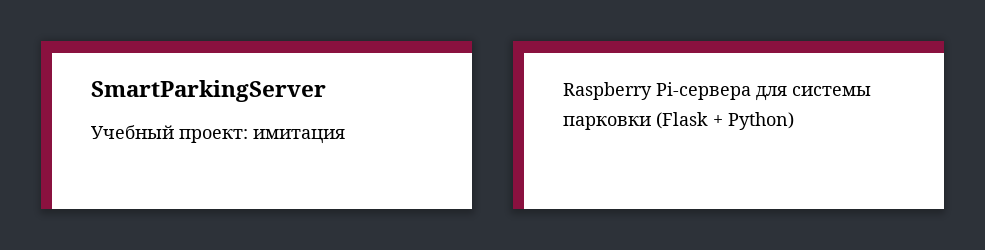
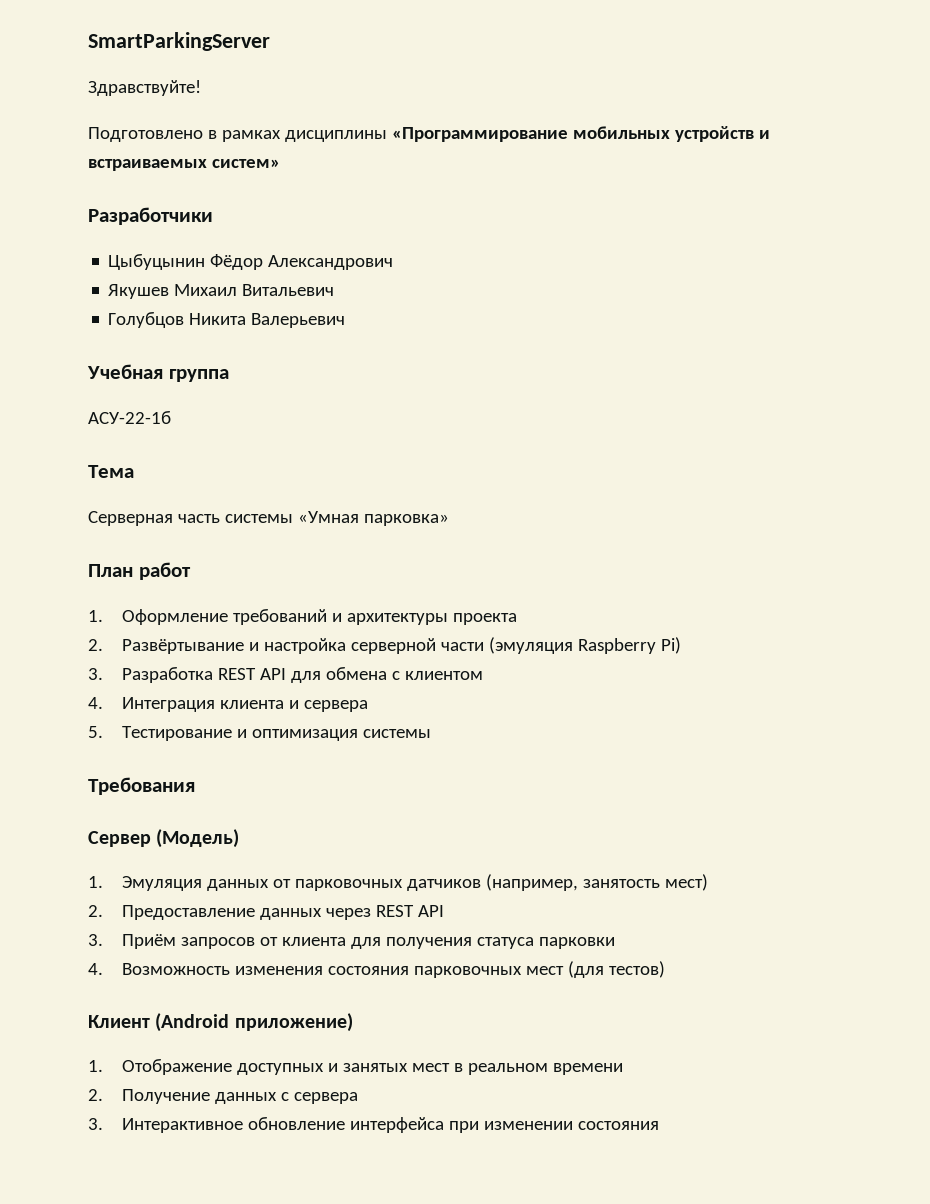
- Учебный проект: имитация Raspberry Pi-сервера для системы парковки (Flask + Python)
+ Здравствуйте!
+ Подготовлено в рамках дисциплины «Программирование мобильных устройств и встраиваемых систем»
+ Разработчики
+ Цыбуцынин Фёдор Александрович
+ Якушев Михаил Витальевич
+ Голубцов Никита Валерьевич
+ Учебная группа
+ АСУ-22-1б
+ Тема
+ Серверная часть системы «Умная парковка»
+ План работ
+ 1. Оформление требований и архитектуры проекта
+ 2. Развёртывание и настройка серверной части (эмуляция Raspberry Pi)
+ 3. Разработка REST API для обмена с клиентом
+ 4. Интеграция клиента и сервера
+ 5. Тестирование и оптимизация системы
+ Требования
+ Сервер (Модель)
+ 1. Эмуляция данных от парковочных датчиков (например, занятость мест)
+ 2. Предоставление данных через REST API
+ 3. Приём запросов от клиента для получения статуса парковки
+ 4. Возможность изменения состояния парковочных мест (для тестов)
+ Клиент (Android приложение)
+ 1. Отображение доступных и занятых мест в реальном времени
+ 2. Получение данных с сервера
+ 3. Интерактивное обновление интерфейса при изменении состояния

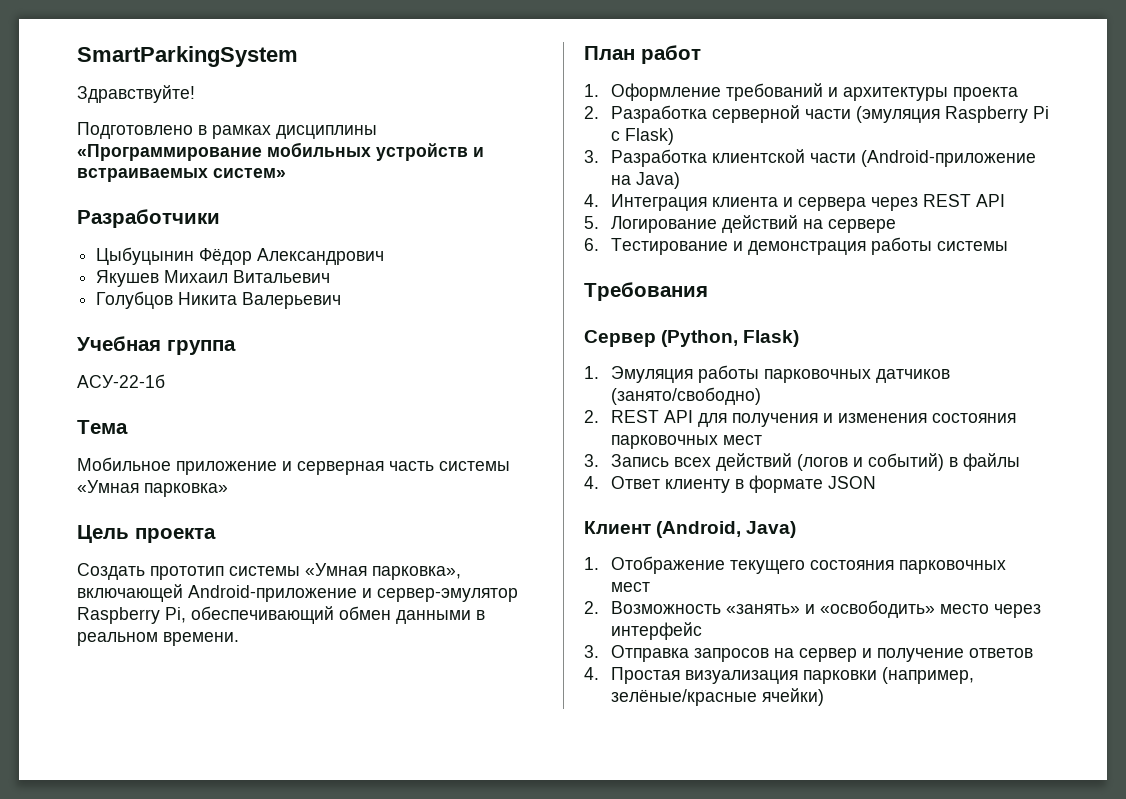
- SmartParkingServer
+ SmartParkingSystem
- Серверная часть системы «Умная парковка»
+ Мобильное приложение и серверная часть системы «Умная парковка»
+ Цель проекта
+ Создать прототип системы «Умная парковка», включающей Android-приложение и сервер-эмулятор Raspberry Pi, обеспечивающий обмен данными в реальном времени.
- 2. Развёртывание и настройка серверной части (эмуляция Raspberry Pi)
+ 2. Разработка серверной части (эмуляция Raspberry Pi с Flask)
- 3. Разработка REST API для обмена с клиентом
+ 3. Разработка клиентской части (Android-приложение на Java)
- 4. Интеграция клиента и сервера
- 5. Тестирование и оптимизация системы
+ 4. Интеграция клиента и сервера через REST API
+ 5. Логирование действий на сервере
+ 6. Тестирование и демонстрация работы системы
- Сервер (Модель)
+ Сервер (Python, Flask)
- 1. Эмуляция данных от парковочных датчиков (например, занятость мест)
- 2. Предоставление данных через REST API
- 3. Приём запросов от клиента для получения статуса парковки
- 4. Возможность изменения состояния парковочных мест (для тестов)
+ 1. Эмуляция работы парковочных датчиков (занято/свободно)
+ 2. REST API для получения и изменения состояния парковочных мест
+ 3. Запись всех действий (логов и событий) в файлы
+ 4. Ответ клиенту в формате JSON
- Клиент (Android приложение)
+ Клиент (Android, Java)
- 1. Отображение доступных и занятых мест в реальном времени
- 2. Получение данных с сервера
- 3. Интерактивное обновление интерфейса при изменении состояния
+ 1. Отображение текущего состояния парковочных мест
+ 2. Возможность «занять» и «освободить» место через интерфейс
+ 3. Отправка запросов на сервер и получение ответов
+ 4. Простая визуализация парковки (например, зелёные/красные ячейки)

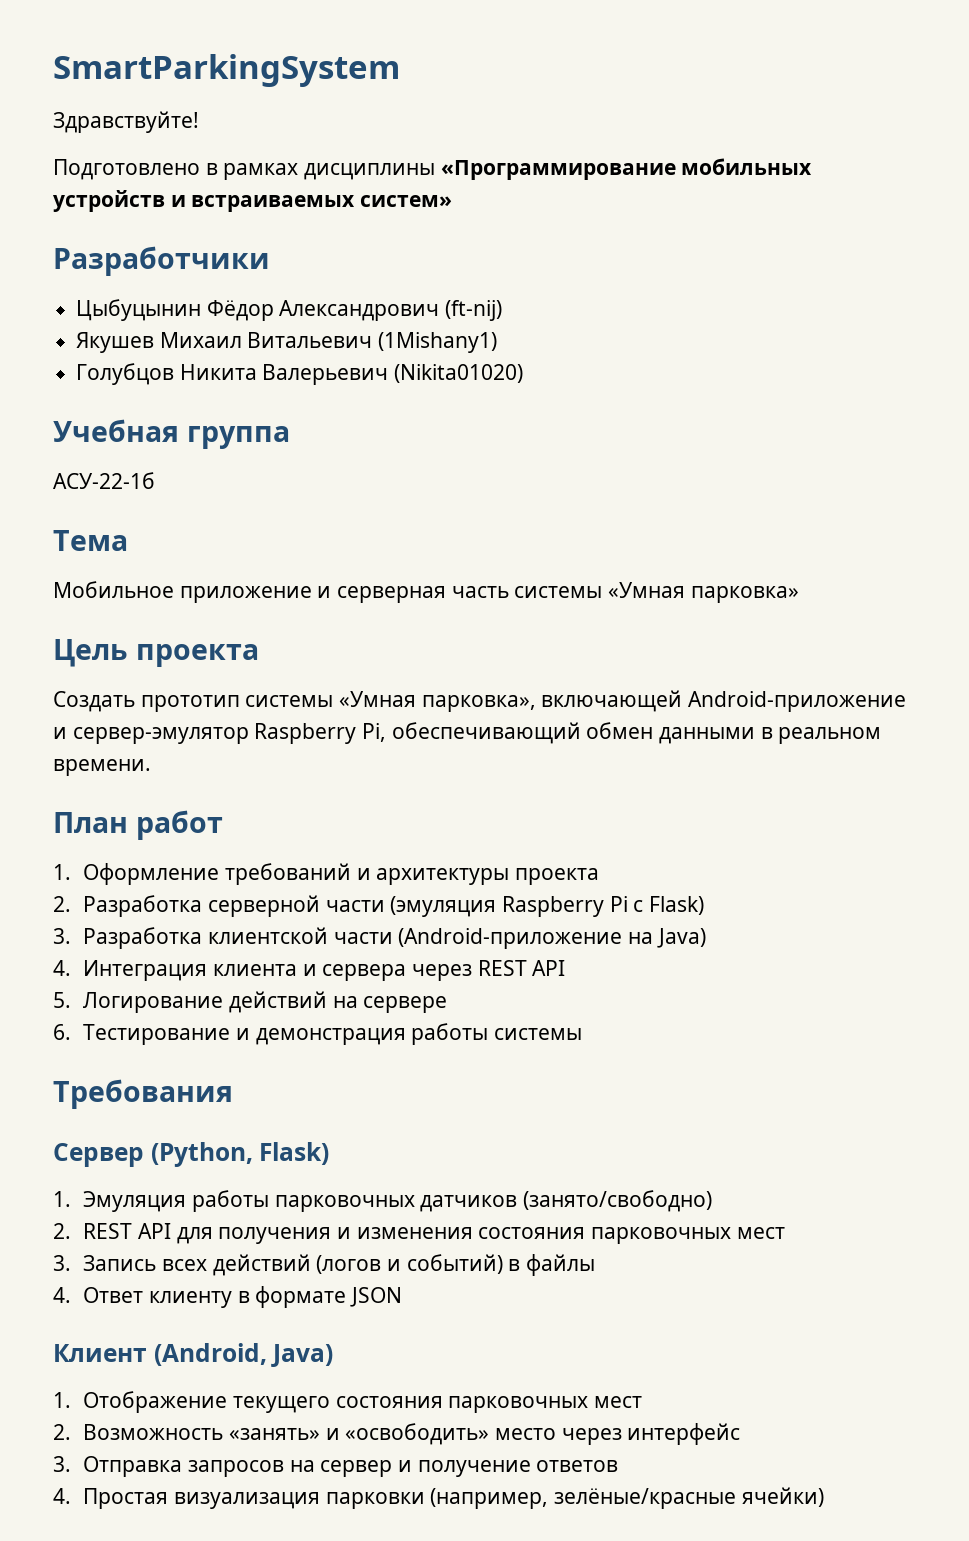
- Цыбуцынин Фёдор Александрович
+ Цыбуцынин Фёдор Александрович (ft-nij)
- Якушев Михаил Витальевич
+ Якушев Михаил Витальевич (1Mishany1)
- Голубцов Никита Валерьевич
+ Голубцов Никита Валерьевич (Nikita01020)

